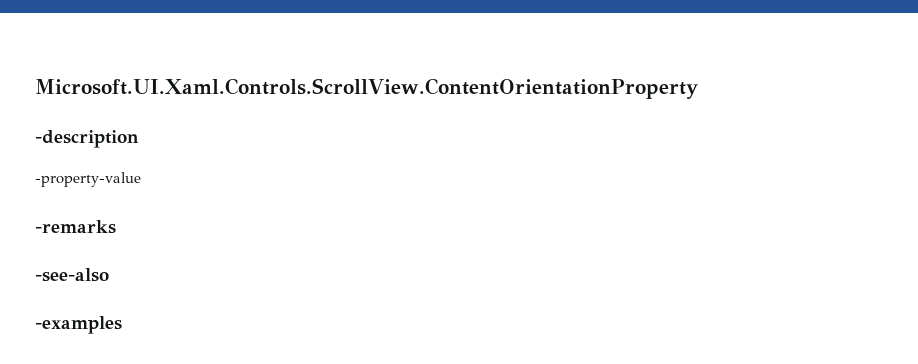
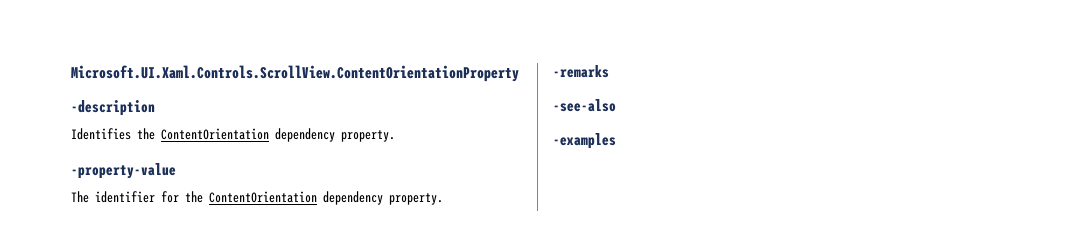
+ Identifies the ContentOrientation dependency property.
  -property-value
+ The identifier for the ContentOrientation dependency property.

